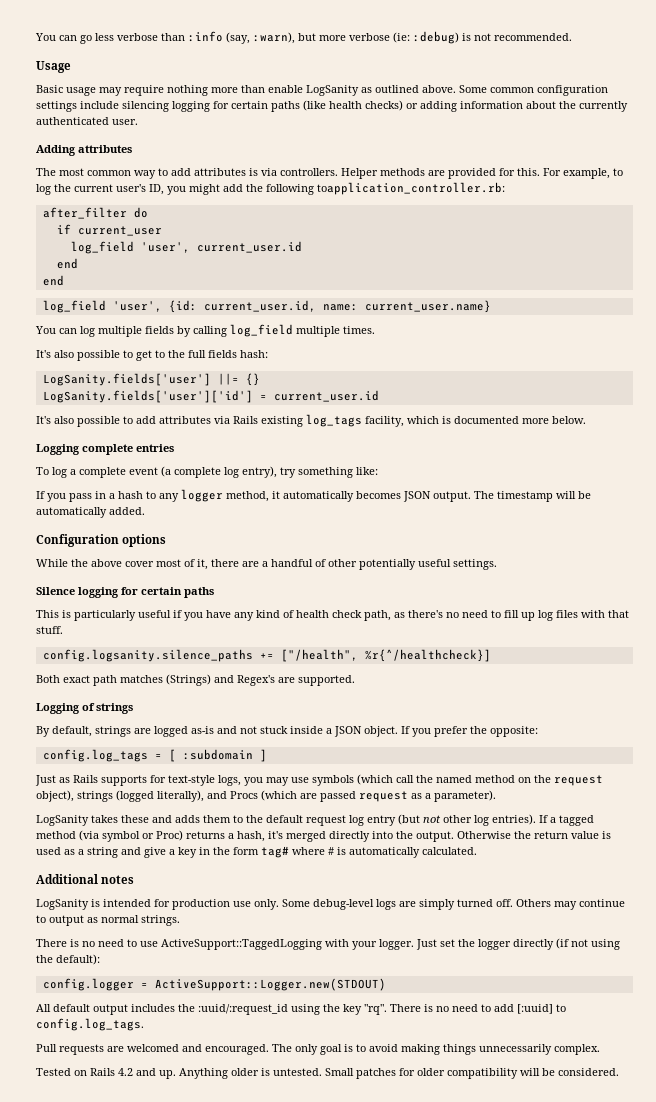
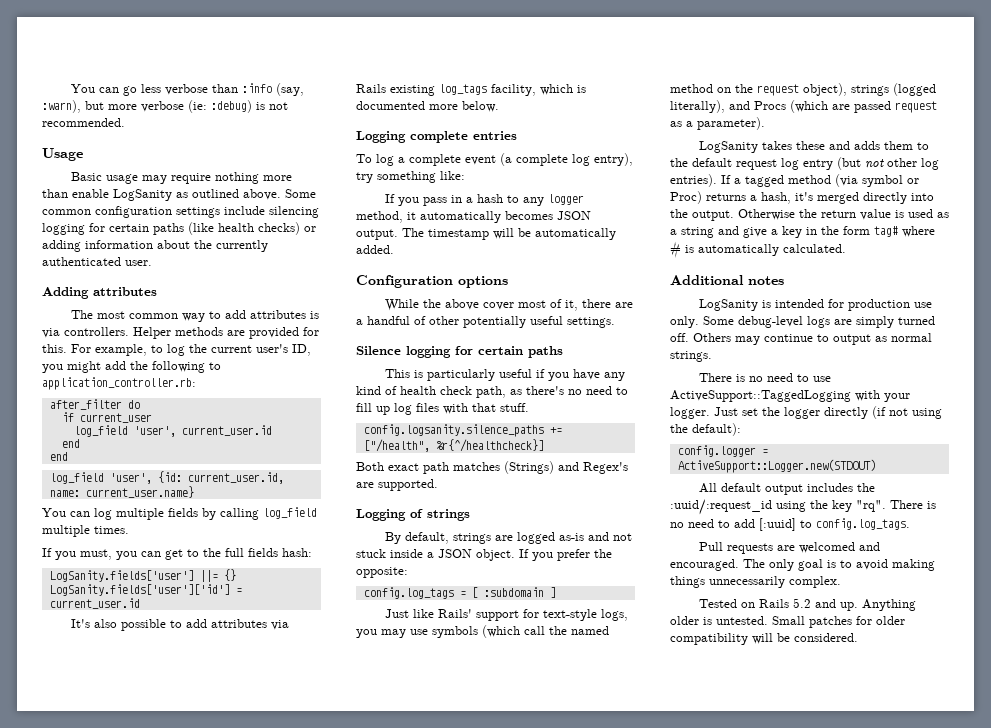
- For example, to log the current user's ID, you might add the following toapplication_controller.rb:
+ For example, to log the current user's ID, you might add the following to application_controller.rb:
- It's also possible to get to the full fields hash:
+ If you must, you can get to the full fields hash:
- Just as Rails supports for text-style logs, you may use symbols (which call the named method on the request object), strings (logged literally), and Procs (which are passed request as a parameter).
+ Just like Rails' support for text-style logs, you may use symbols (which call the named method on the request object), strings (logged literally), and Procs (which are passed request as a parameter).
- Tested on Rails 4.2 and up.
+ Tested on Rails 5.2 and up.

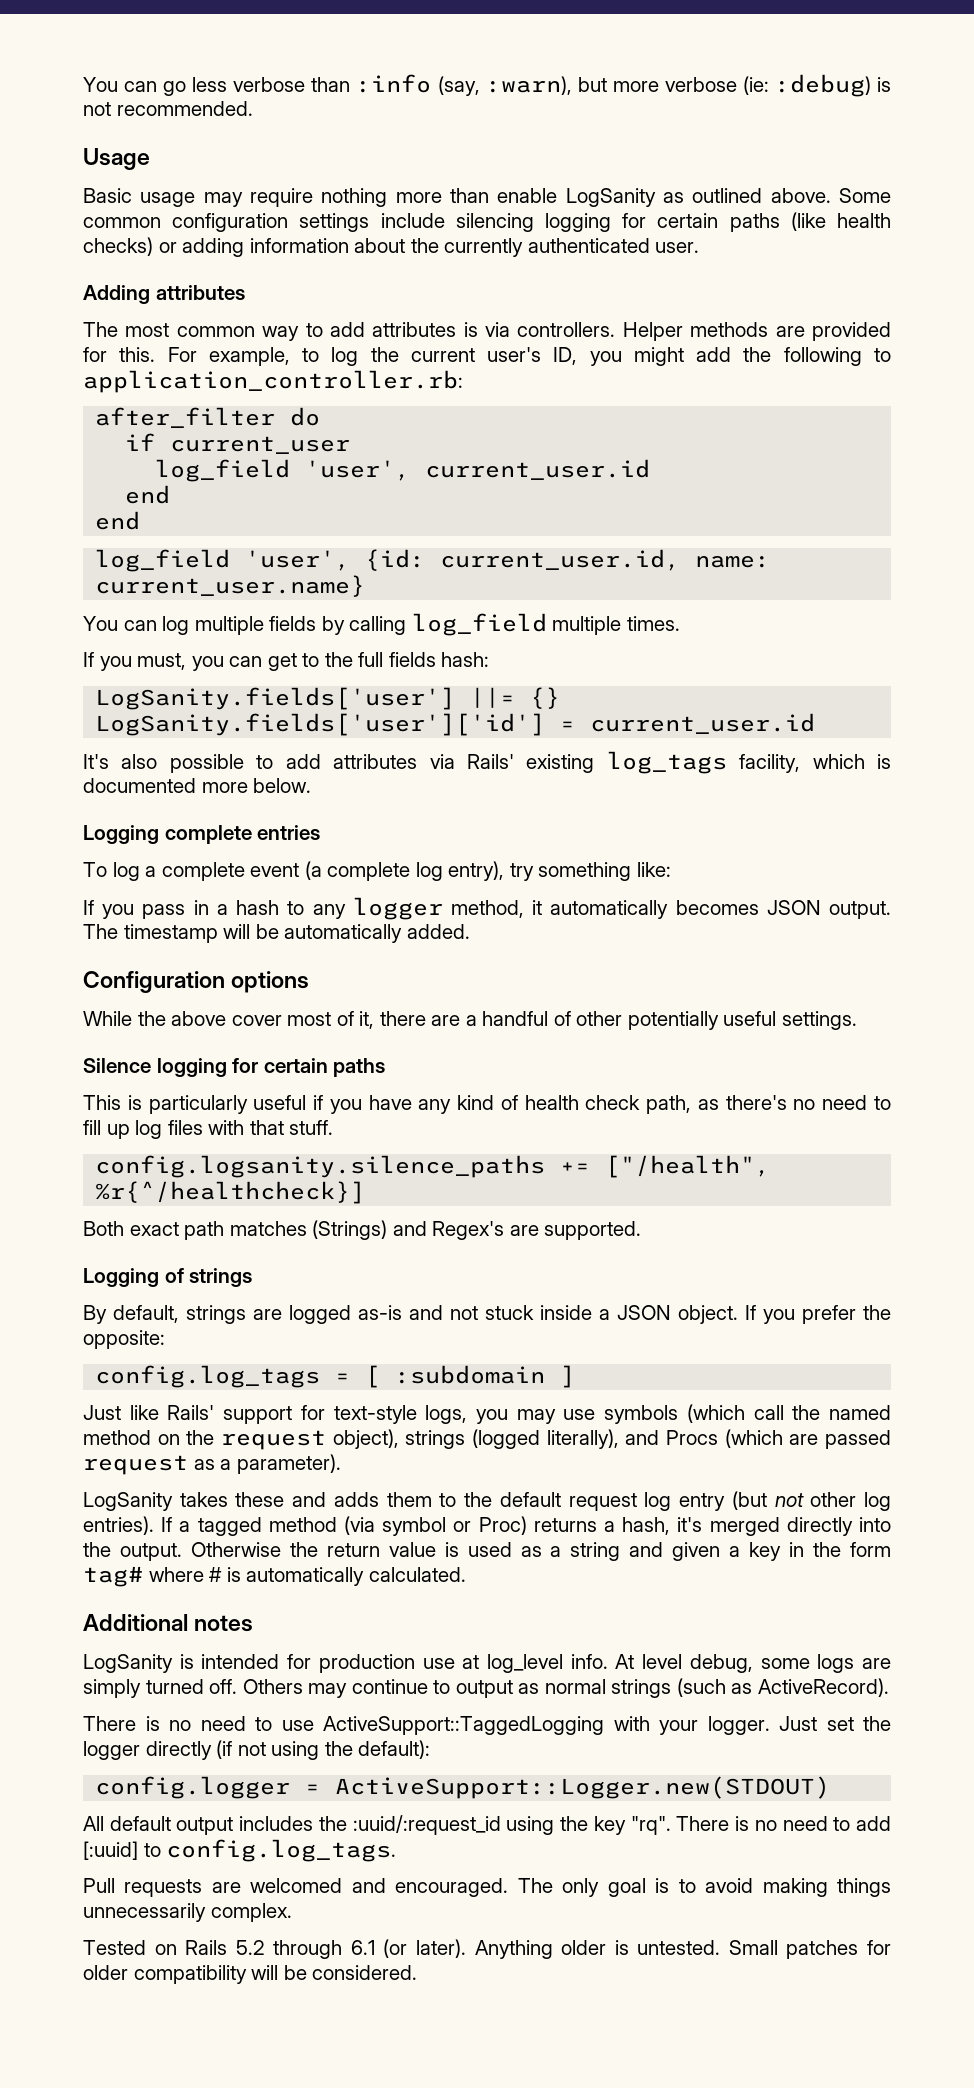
- It's also possible to add attributes via Rails existing log_tags facility, which is documented more below.
+ It's also possible to add attributes via Rails' existing log_tags facility, which is documented more below.
- Otherwise the return value is used as a string and give a key in the form tag# where # is automatically calculated.
+ Otherwise the return value is used as a string and given a key in the form tag# where # is automatically calculated.
- LogSanity is intended for production use only. Some debug-level logs are simply turned off.
+ LogSanity is intended for production use at log_level info. At level debug, some logs are simply turned off.
- Others may continue to output as normal strings.
+ Others may continue to output as normal strings (such as ActiveRecord).
- Tested on Rails 5.2 and up.
+ Tested on Rails 5.2 through 6.1 (or later).

